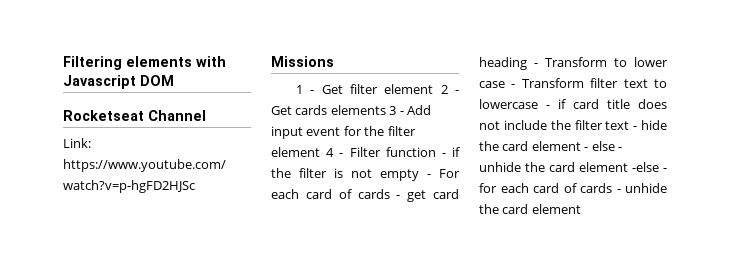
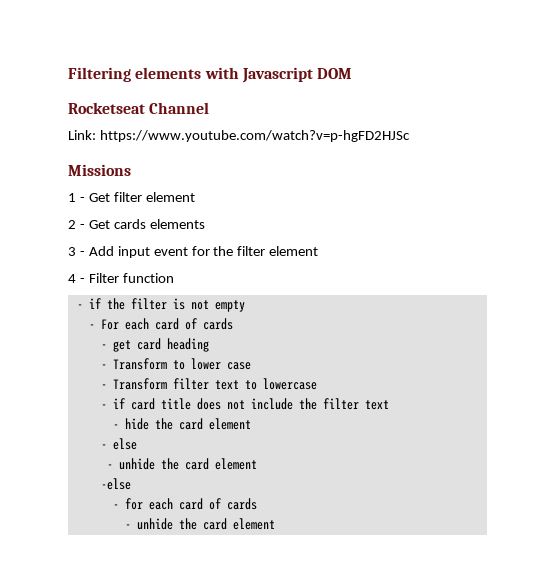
- 1 - Get filter element 2 - Get cards elements 3 - Add input event for the filter element 4 - Filter function - if the filter is not empty - For each card of cards - get card heading - Transform to lower case - Transform filter text to lowercase - if card title does not include the filter text - hide the card element - else - unhide the card element -else - for each card of cards - unhide the card element
+ 1 - Get filter element
+ 2 - Get cards elements
+ 3 - Add input event for the filter element
+ 4 - Filter function
+ - if the filter is not empty
+ - For each card of cards
+ - get card heading
+ - Transform to lower case
+ - Transform filter text to lowercase
+ - if card title does not include the filter text
+ - hide the card element
+ - else
+ - unhide the card element
+ -else
+ - for each card of cards
+ - unhide the card element

